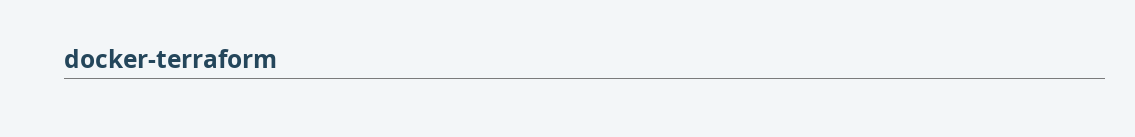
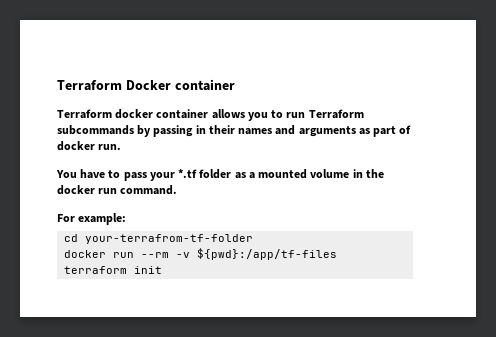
- docker-terraform
+ Terraform Docker container
+ Terraform docker container allows you to run Terraform subcommands by passing in their names and arguments as part of docker run.
+ You have to pass your *.tf folder as a mounted volume in the docker run command.
+ For example:
+ cd your-terrafrom-tf-folder
+ docker run --rm -v ${pwd}:/app/tf-files terraform init

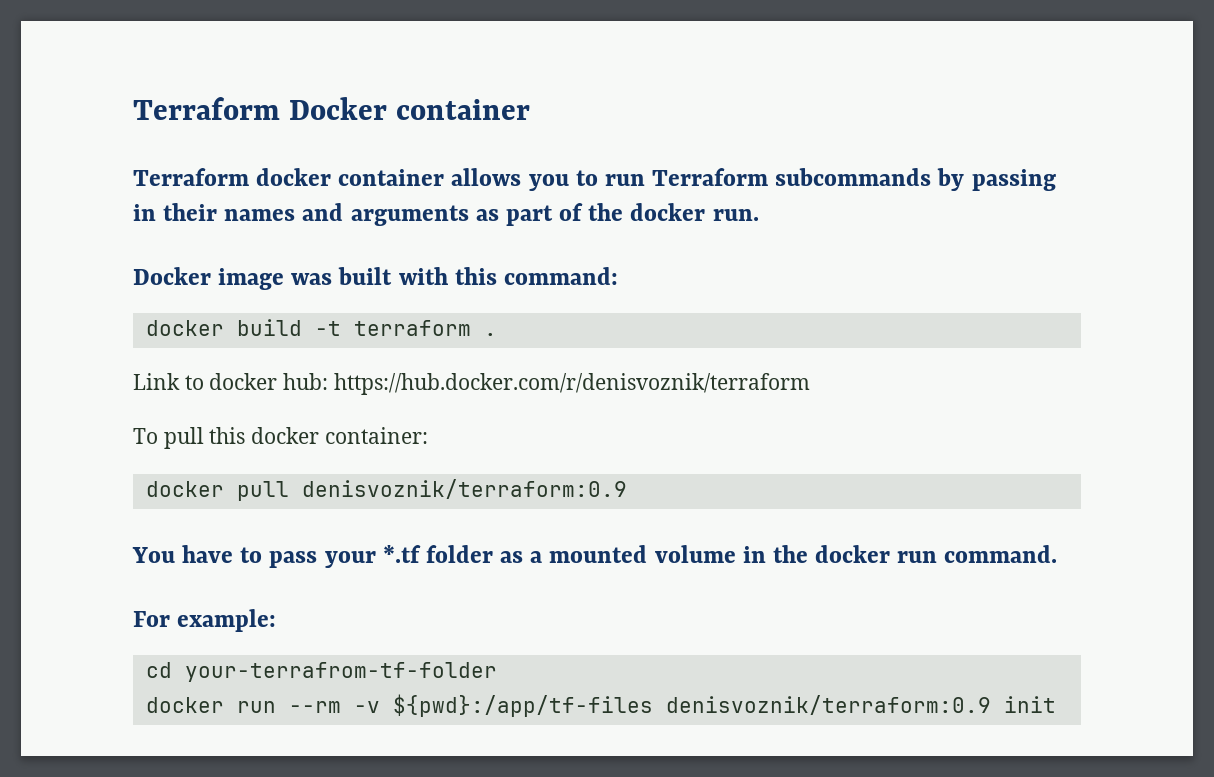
- Terraform docker container allows you to run Terraform subcommands by passing in their names and arguments as part of docker run.
+ Terraform docker container allows you to run Terraform subcommands by passing in their names and arguments as part of the docker run.
+ Docker image was built with this command:
+ docker build -t terraform .
+ Link to docker hub: https://hub.docker.com/r/denisvoznik/terraform
+ To pull this docker container:
+ docker pull denisvoznik/terraform:0.9
- docker run --rm -v ${pwd}:/app/tf-files terraform init
+ docker run --rm -v ${pwd}:/app/tf-files denisvoznik/terraform:0.9 init

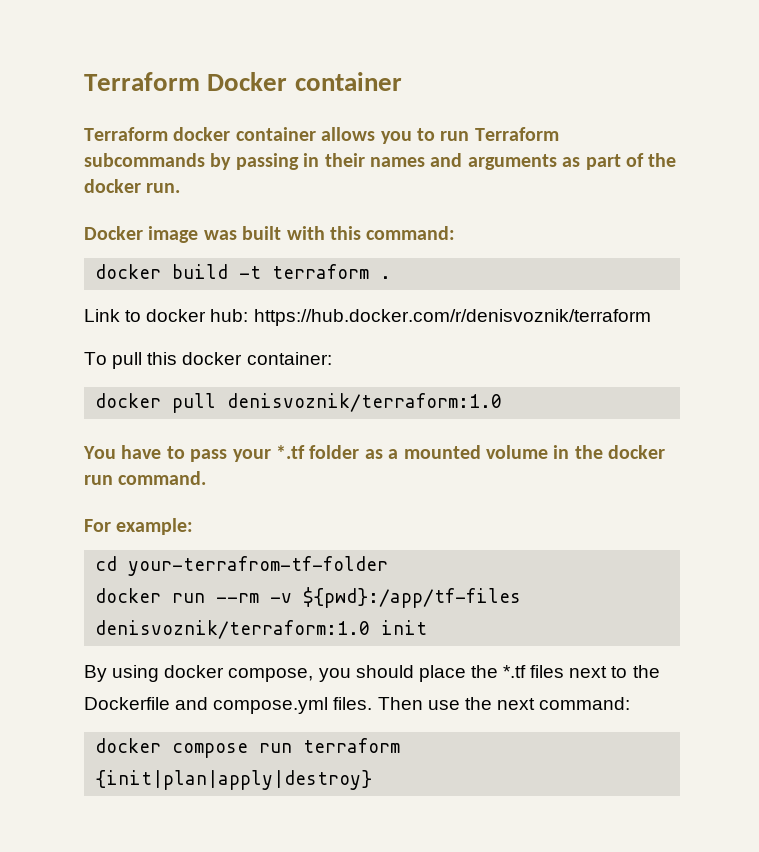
- docker pull denisvoznik/terraform:0.9
+ docker pull denisvoznik/terraform:1.0
- docker run --rm -v ${pwd}:/app/tf-files denisvoznik/terraform:0.9 init
+ docker run --rm -v ${pwd}:/app/tf-files denisvoznik/terraform:1.0 init
+ By using docker compose, you should place the *.tf files next to the Dockerfile and compose.yml files. Then use the next command:
+ docker compose run terraform {init|plan|apply|destroy}

